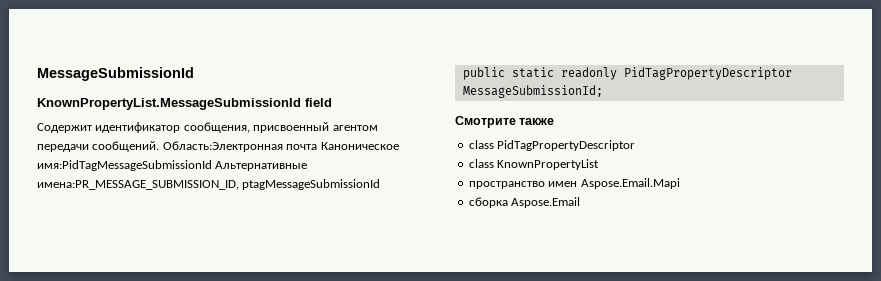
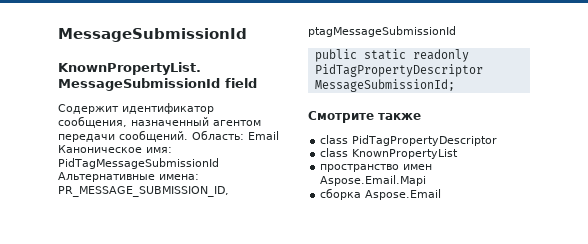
- Содержит идентификатор сообщения, присвоенный агентом передачи сообщений.
+ Содержит идентификатор сообщения, назначенный агентом передачи сообщений.
- Область:Электронная почта Каноническое имя:PidTagMessageSubmissionId Альтернативные имена:PR_MESSAGE_SUBMISSION_ID, ptagMessageSubmissionId
+ Область: Email Каноническое имя: PidTagMessageSubmissionId Альтернативные имена: PR_MESSAGE_SUBMISSION_ID, ptagMessageSubmissionId

